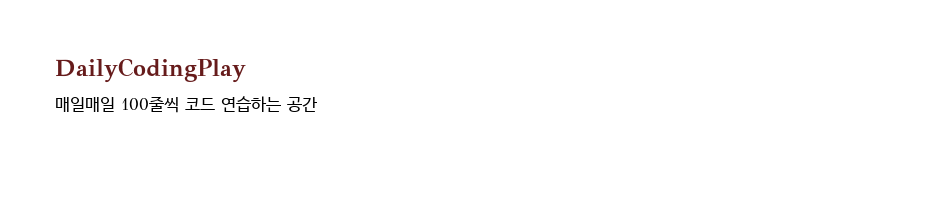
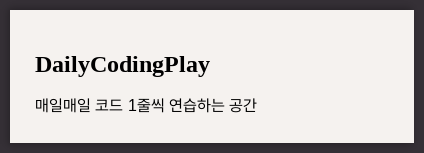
- 매일매일 100줄씩 코드 연습하는 공간
+ 매일매일 코드 1줄씩 연습하는 공간

